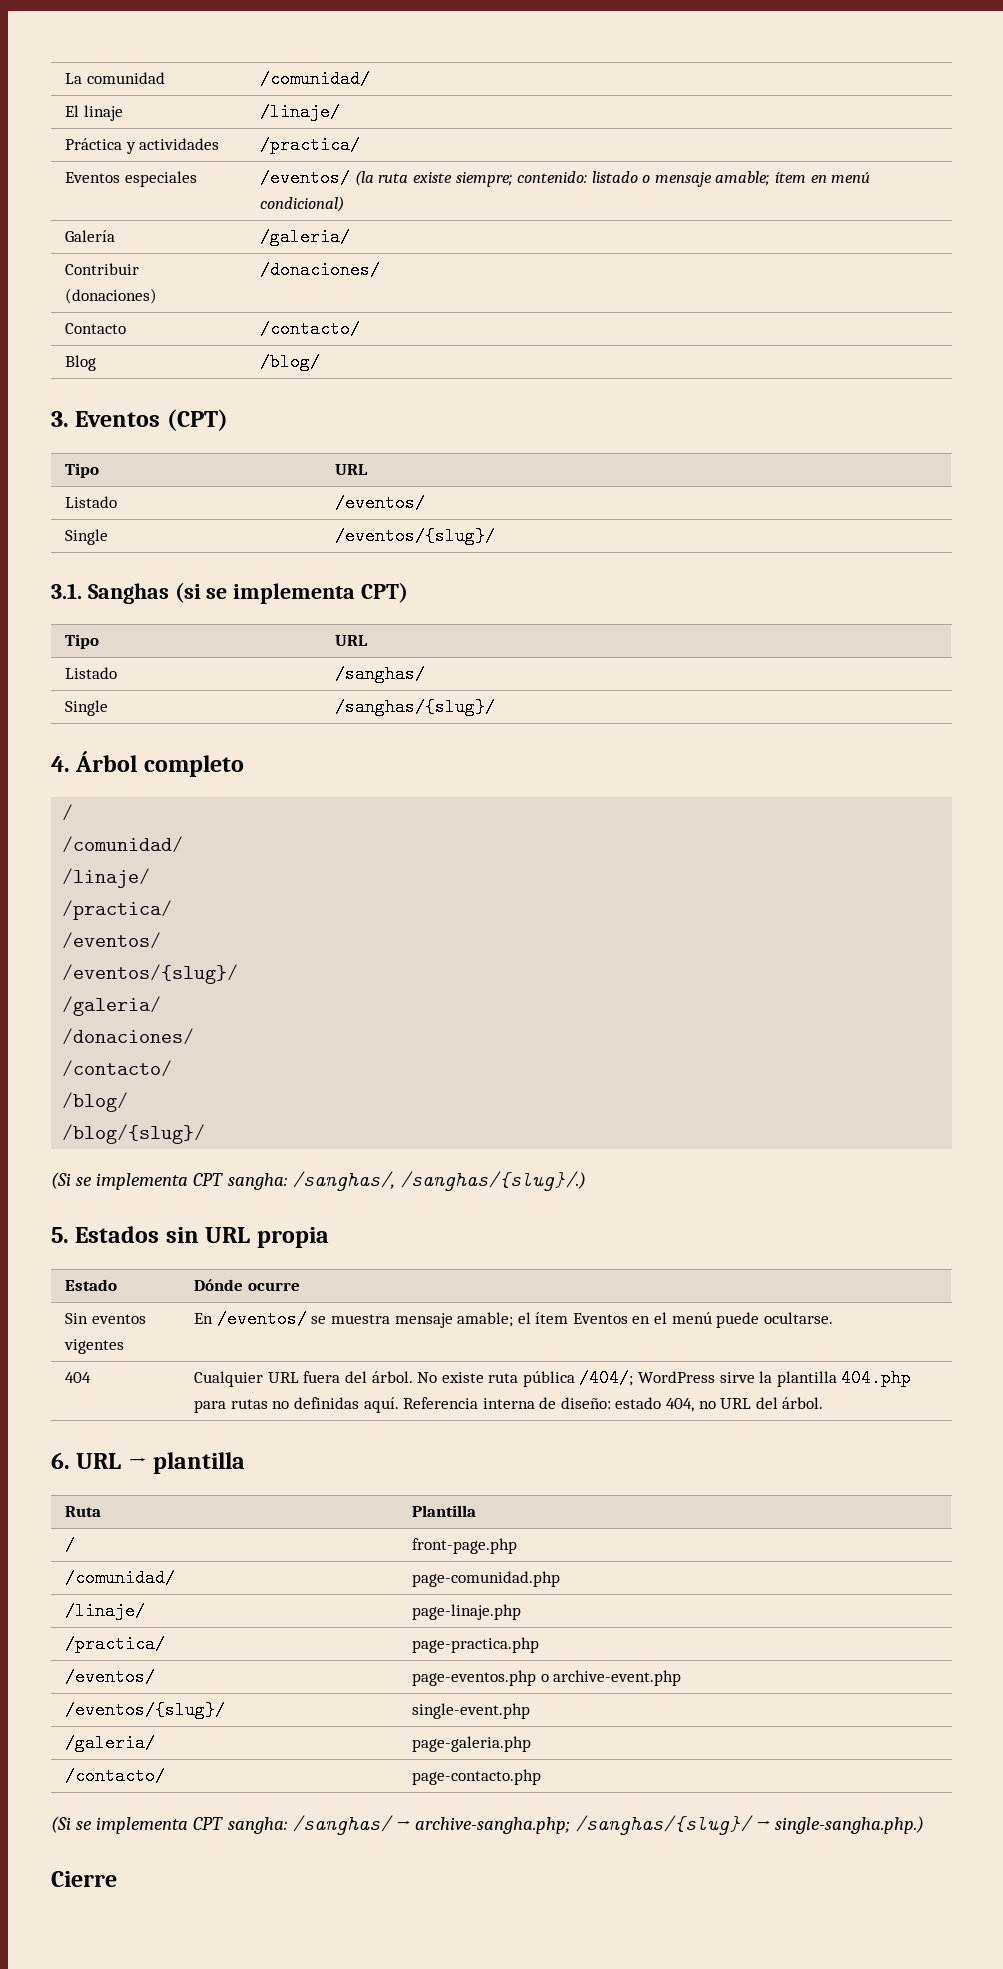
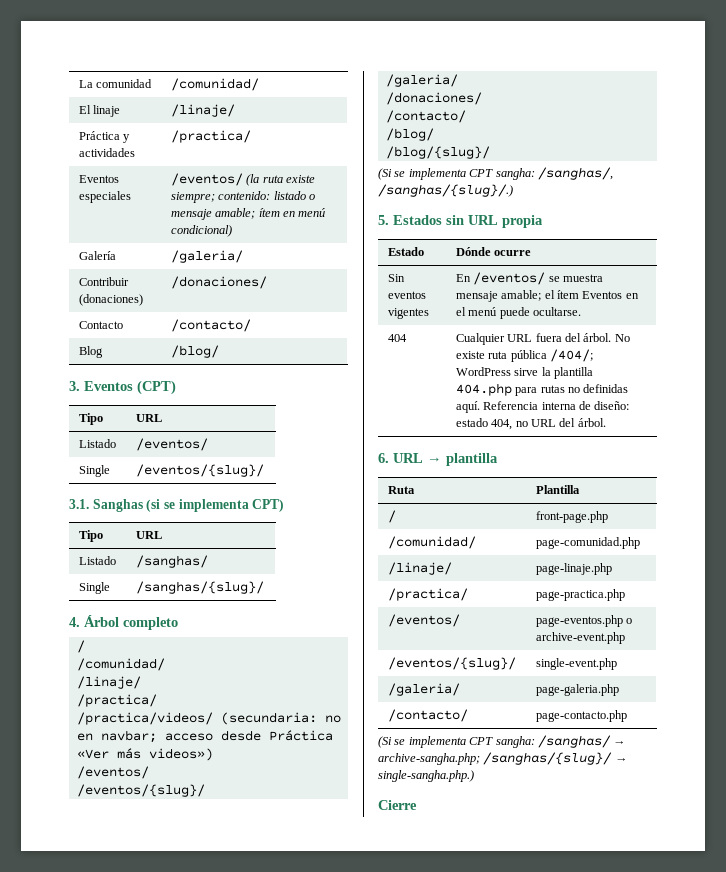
+ /practica/videos/ (secundaria: no en navbar; acceso desde Práctica «Ver más videos»)

